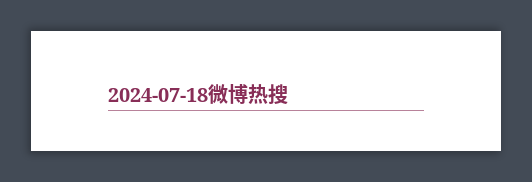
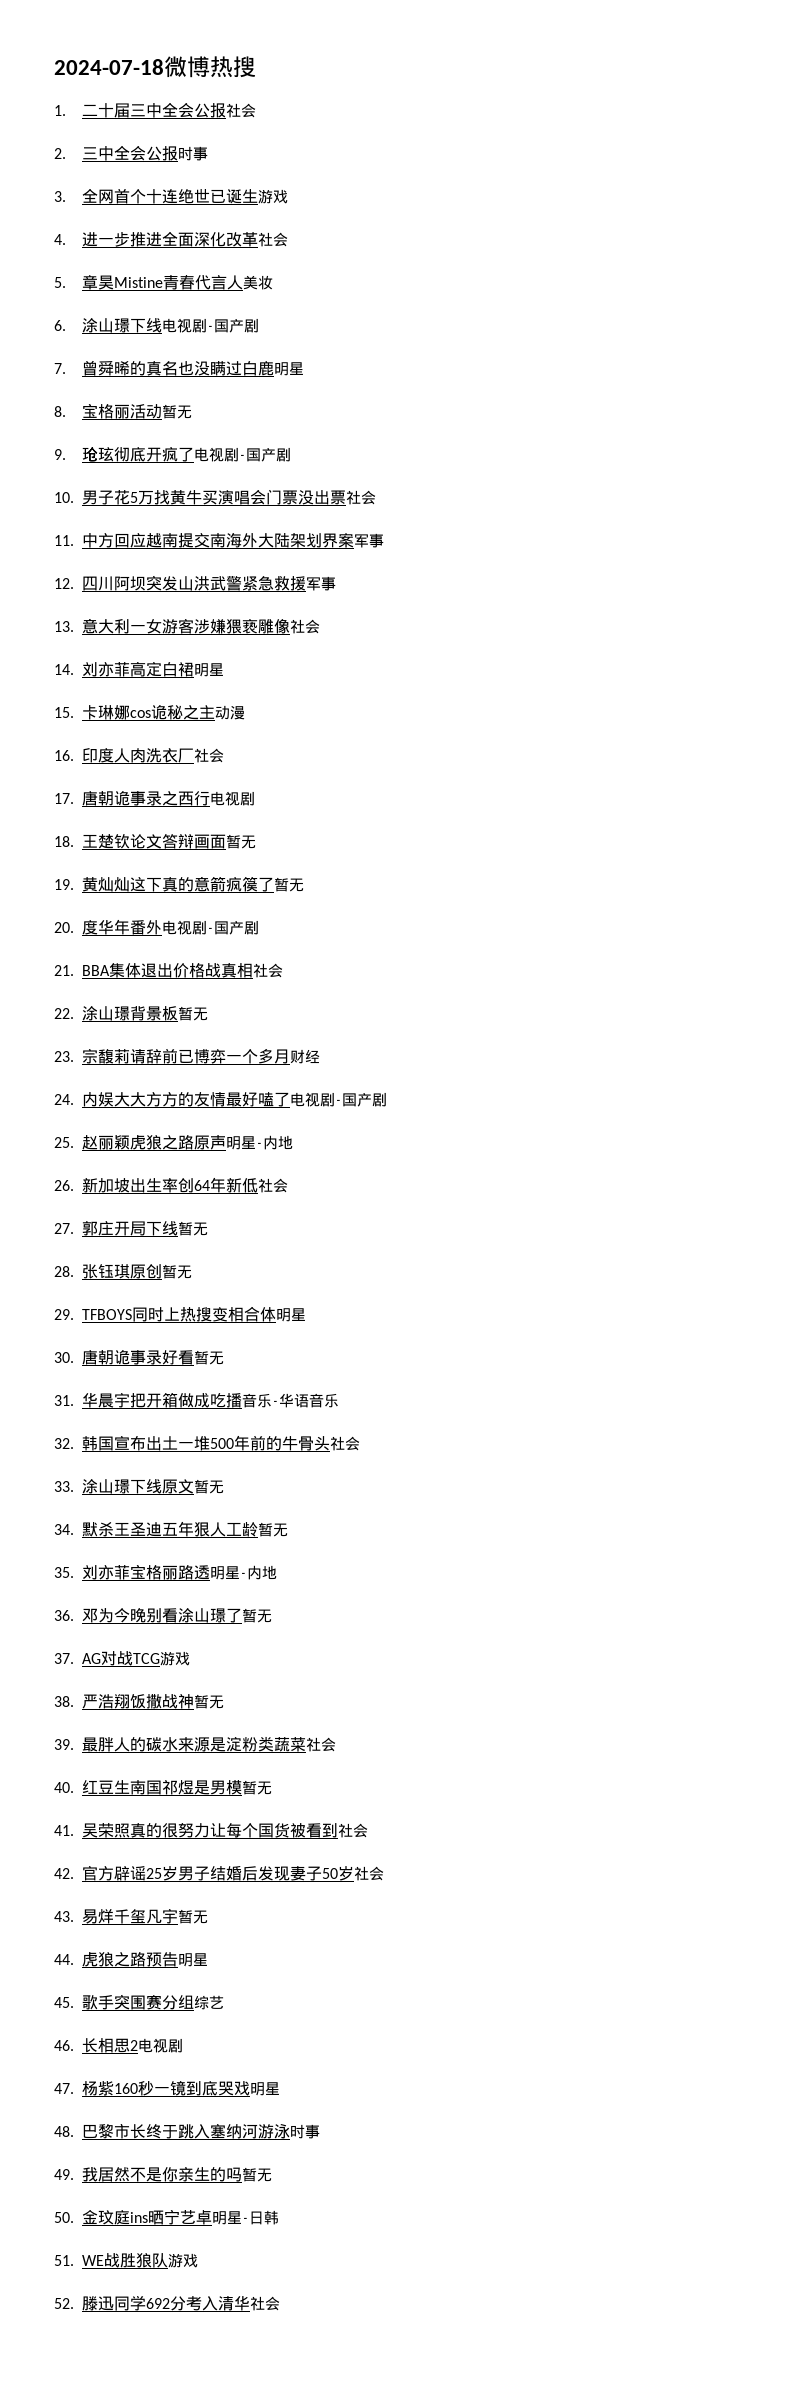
+ 1.二十届三中全会公报社会
+ 2.三中全会公报时事
+ 3.全网首个十连绝世已诞生游戏
+ 4.进一步推进全面深化改革社会
+ 5.章昊Mistine青春代言人美妆
+ 6.涂山璟下线电视剧-国产剧
+ 7.曾舜晞的真名也没瞒过白鹿明星
+ 8.宝格丽活动暂无
+ 9.玱玹彻底开疯了电视剧-国产剧
+ 10.男子花5万找黄牛买演唱会门票没出票社会
+ 11.中方回应越南提交南海外大陆架划界案军事
+ 12.四川阿坝突发山洪武警紧急救援军事
+ 13.意大利一女游客涉嫌猥亵雕像社会
+ 14.刘亦菲高定白裙明星
+ 15.卡琳娜cos诡秘之主动漫
+ 16.印度人肉洗衣厂社会
+ 17.唐朝诡事录之西行电视剧
+ 18.王楚钦论文答辩画面暂无
+ 19.黄灿灿这下真的意箭疯篌了暂无
+ 20.度华年番外电视剧-国产剧
+ 21. BBA集体退出价格战真相社会
+ 22.涂山璟背景板暂无
+ 23.宗馥莉请辞前已博弈一个多月财经
+ 24.内娱大大方方的友情最好嗑了电视剧-国产剧
+ 25.赵丽颖虎狼之路原声明星-内地
+ 26.新加坡出生率创64年新低社会
+ 27.郭庄开局下线暂无
+ 28.张钰琪原创暂无
+ 29. TFBOYS同时上热搜变相合体明星
+ 30.唐朝诡事录好看暂无
+ 31.华晨宇把开箱做成吃播音乐-华语音乐
+ 32.韩国宣布出土一堆500年前的牛骨头社会
+ 33.涂山璟下线原文暂无
+ 34.默杀王圣迪五年狠人工龄暂无
+ 35.刘亦菲宝格丽路透明星-内地
+ 36.邓为今晚别看涂山璟了暂无
+ 37. AG对战TCG游戏
+ 38.严浩翔饭撒战神暂无
+ 39.最胖人的碳水来源是淀粉类蔬菜社会
+ 40.红豆生南国祁煜是男模暂无
+ 41.吴荣照真的很努力让每个国货被看到社会
+ 42.官方辟谣25岁男子结婚后发现妻子50岁社会
+ 43.易烊千玺凡宇暂无
+ 44.虎狼之路预告明星
+ 45.歌手突围赛分组综艺
+ 46.长相思2电视剧
+ 47.杨紫160秒一镜到底哭戏明星
+ 48.巴黎市长终于跳入塞纳河游泳时事
+ 49.我居然不是你亲生的吗暂无
+ 50.金玟庭ins晒宁艺卓明星-日韩
+ 51. WE战胜狼队游戏
+ 52.滕迅同学692分考入清华社会

